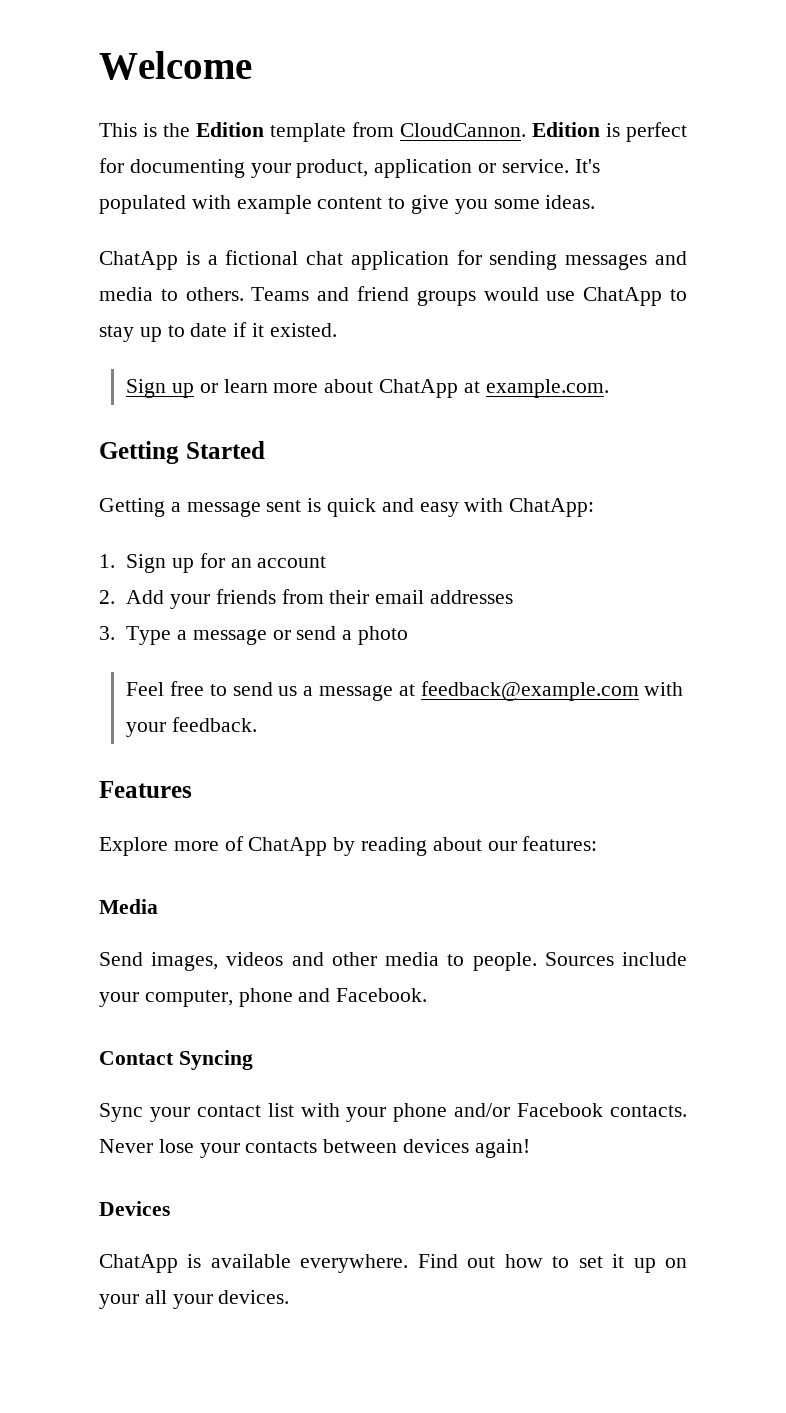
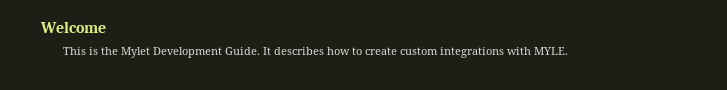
- This is the Edition template from CloudCannon. Edition is perfect for documenting your product, application or service. It's populated with example content to give you some ideas.
- ChatApp is a fictional chat application for sending messages and media to others. Teams and friend groups would use ChatApp to stay up to date if it existed.
- Sign up or learn more about ChatApp at example.com.
- Getting Started
- Getting a message sent is quick and easy with ChatApp:
- 1. Sign up for an account
- 2. Add your friends from their email addresses
- 3. Type a message or send a photo
- Feel free to send us a message at feedback@example.com with your feedback.
- Features
- Explore more of ChatApp by reading about our features:
- Media
- Send images, videos and other media to people. Sources include your computer, phone and Facebook.
- Contact Syncing
- Sync your contact list with your phone and/or Facebook contacts. Never lose your contacts between devices again!
- Devices
- ChatApp is available everywhere. Find out how to set it up on your all your devices.
+ This is the Mylet Development Guide. It describes how to create custom integrations with MYLE.

